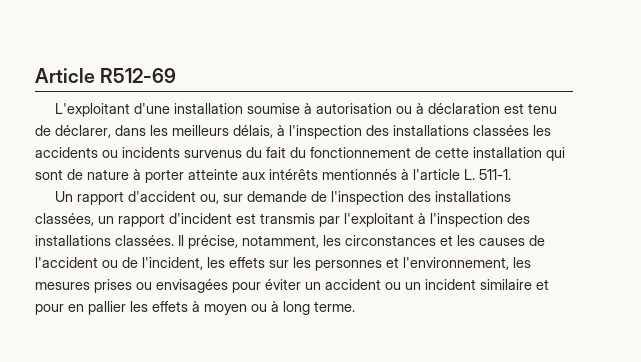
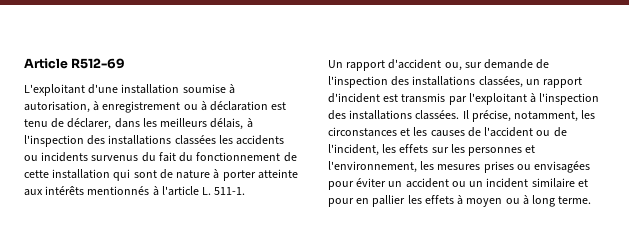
- L'exploitant d'une installation soumise à autorisation ou à déclaration est tenu de déclarer, dans les meilleurs délais, à l'inspection des installations classées les accidents ou incidents survenus du fait du fonctionnement de cette installation qui sont de nature à porter atteinte aux intérêts mentionnés à l'article L. 511-1.
+ L'exploitant d'une installation soumise à autorisation, à enregistrement ou à déclaration est tenu de déclarer, dans les meilleurs délais, à l'inspection des installations classées les accidents ou incidents survenus du fait du fonctionnement de cette installation qui sont de nature à porter atteinte aux intérêts mentionnés à l'article L. 511-1.

